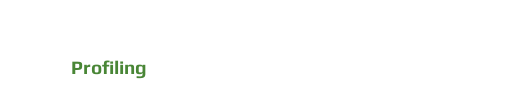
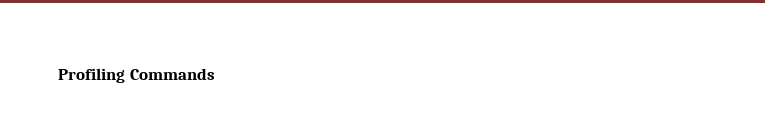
- Profiling
+ Profiling Commands

